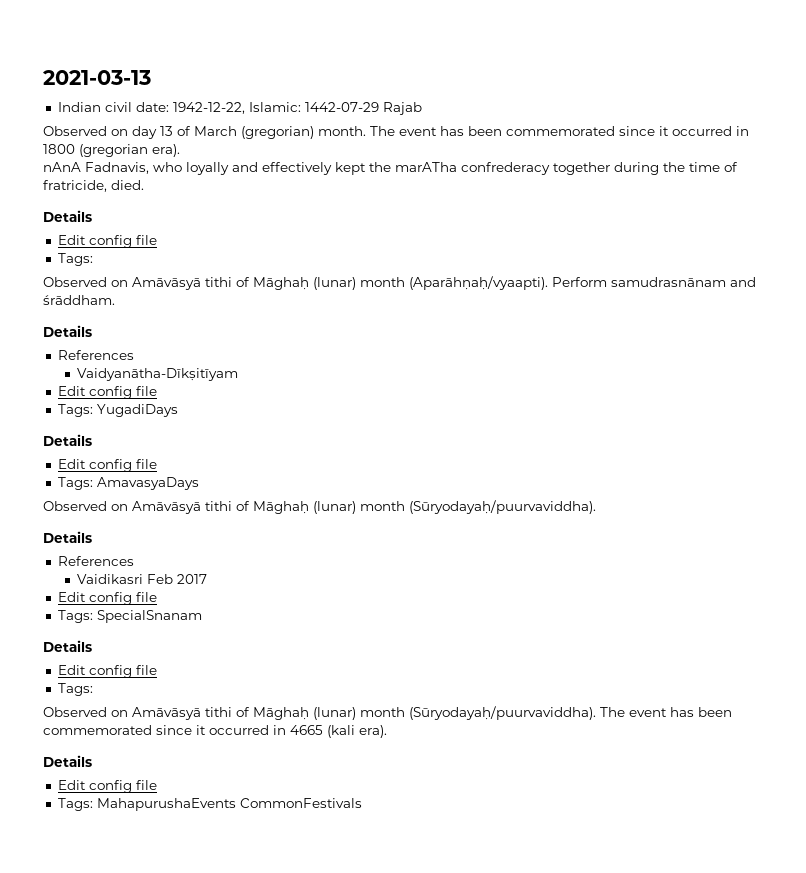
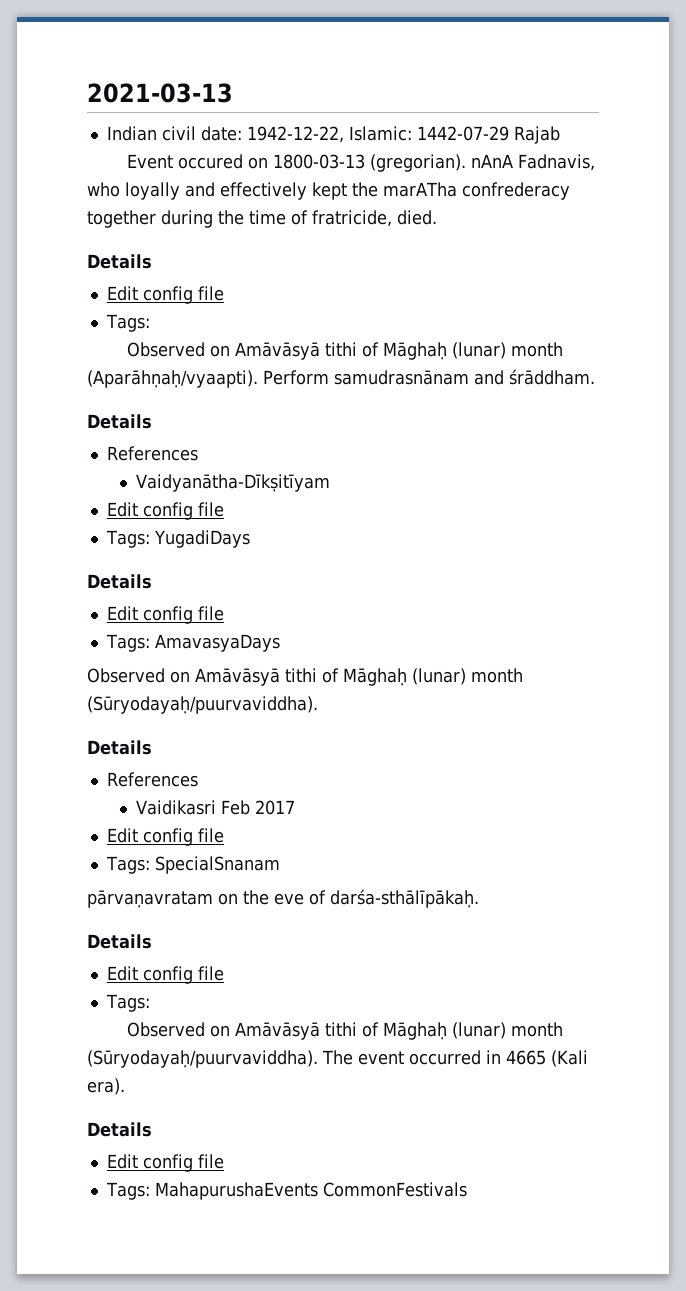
- Observed on day 13 of March (gregorian) month. The event has been commemorated since it occurred in 1800 (gregorian era).
- nAnA Fadnavis, who loyally and effectively kept the marATha confrederacy together during the time of fratricide, died.
+ Event occured on 1800-03-13 (gregorian). nAnA Fadnavis, who loyally and effectively kept the marATha confrederacy together during the time of fratricide, died.
+ pārvaṇavratam on the eve of darśa-sthālīpākaḥ.
- The event has been commemorated since it occurred in 4665 (kali era).
+ The event occurred in 4665 (Kali era).

